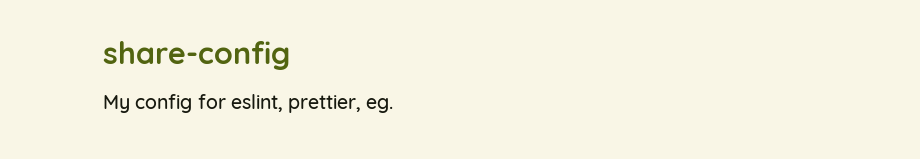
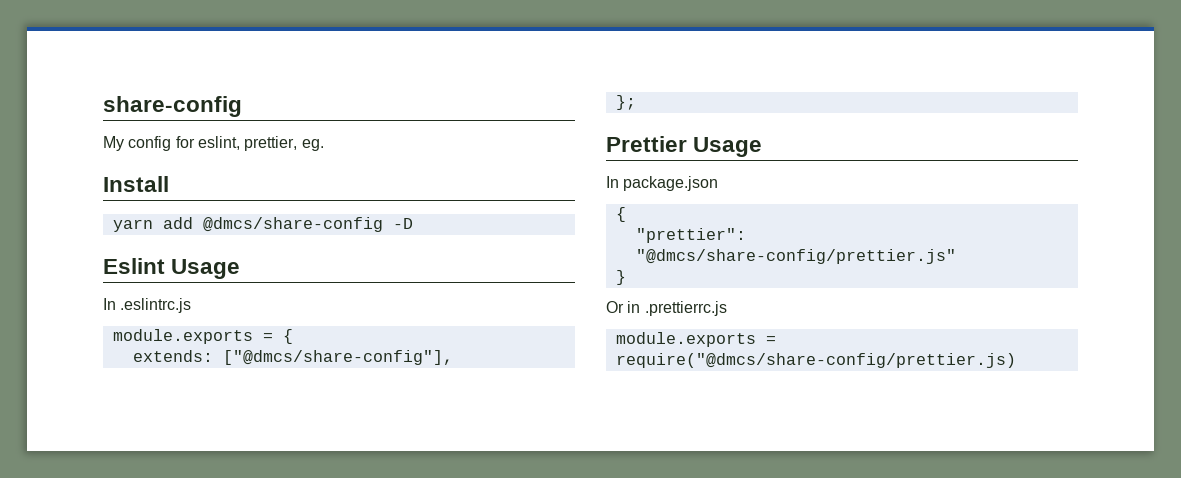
+ Install
+ yarn add @dmcs/share-config -D
+ Eslint Usage
+ In .eslintrc.js
+ module.exports = {
+ extends: ["@dmcs/share-config"],
+ };
+ Prettier Usage
+ In package.json
+ {
+ "prettier": "@dmcs/share-config/prettier.js"
+ }
+ Or in .prettierrc.js
+ module.exports = require("@dmcs/share-config/prettier.js)

